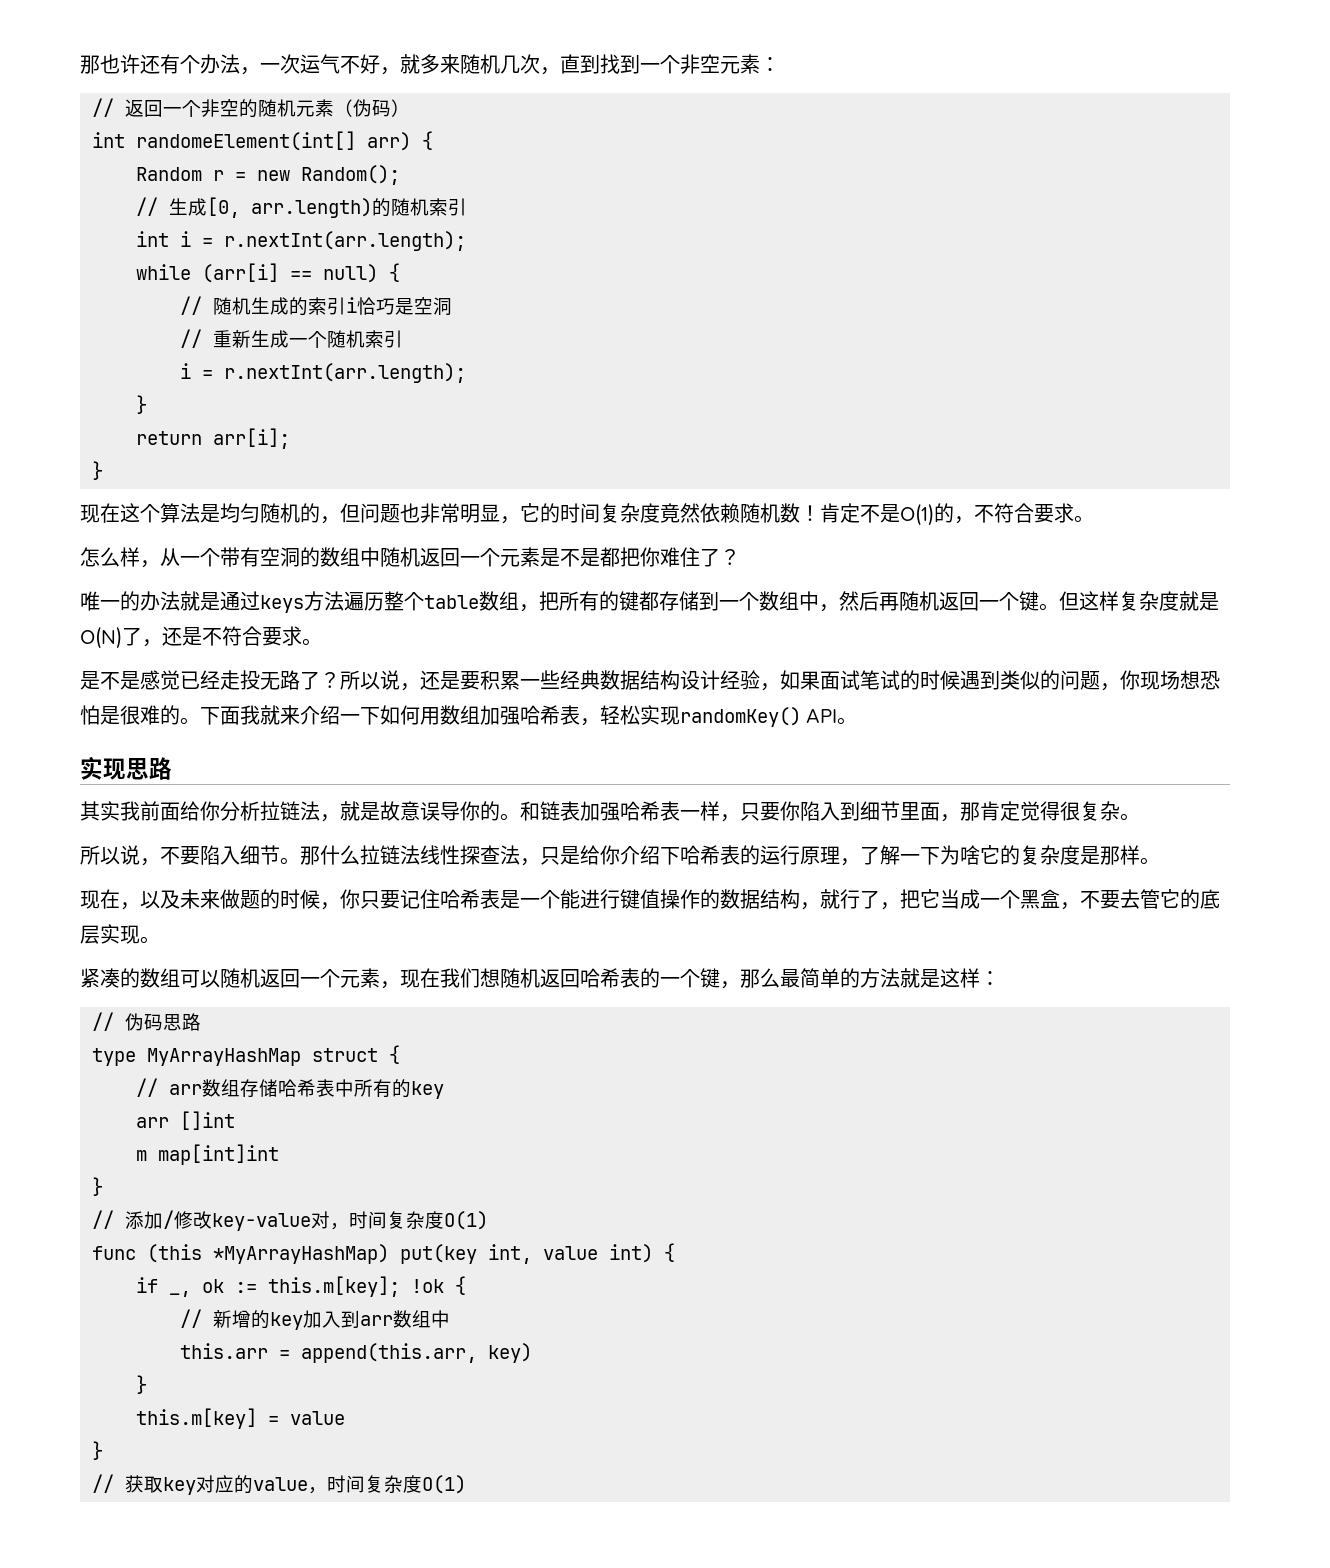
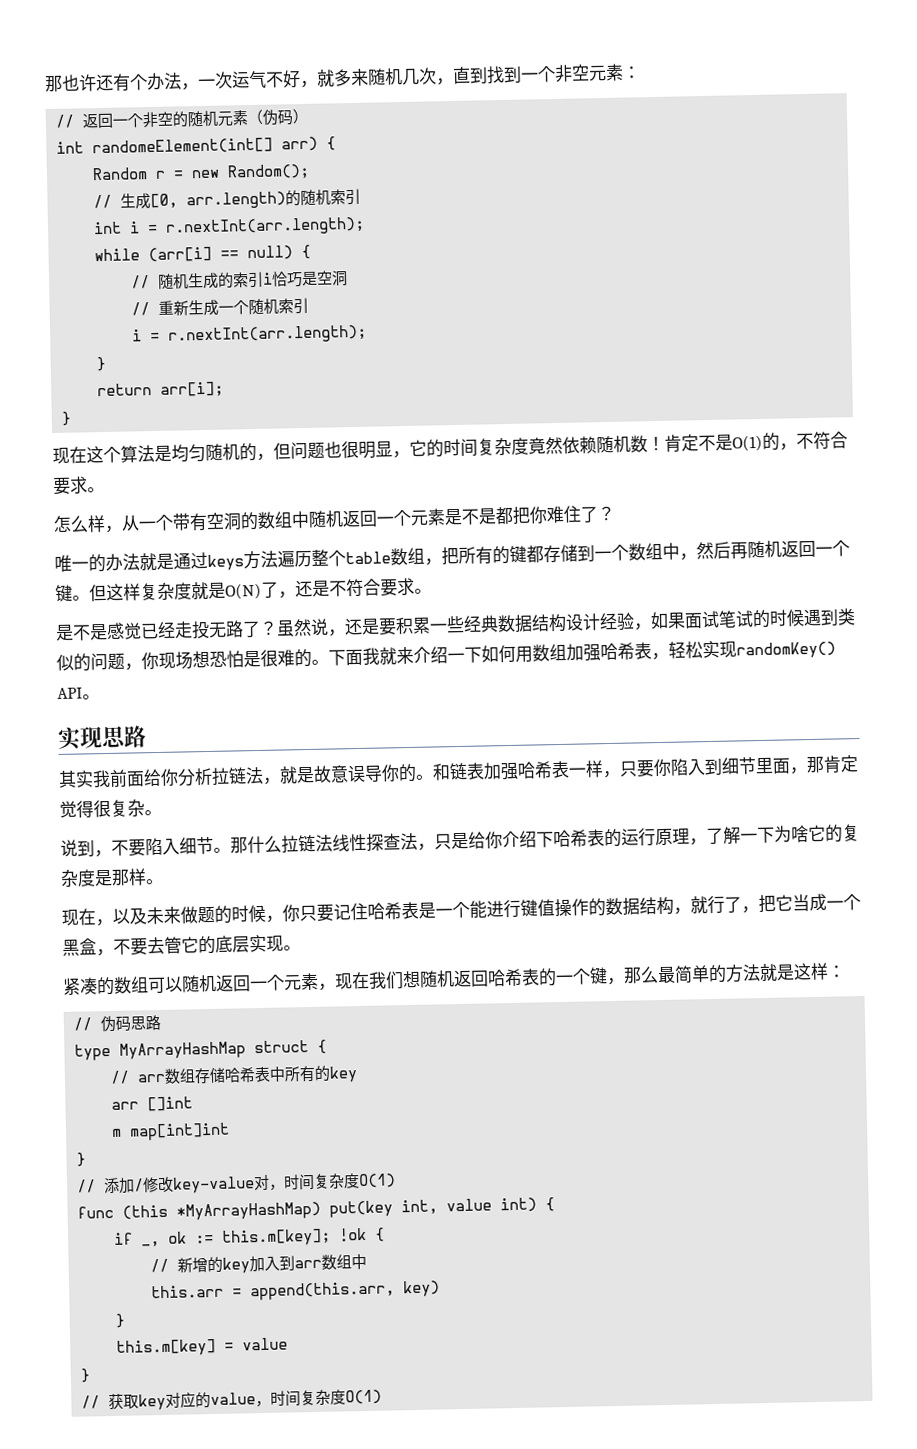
- 现在这个算法是均匀随机的，但问题也非常明显，它的时间复杂度竟然依赖随机数！
+ 现在这个算法是均匀随机的，但问题也很明显，它的时间复杂度竟然依赖随机数！
- 所以说，还是要积累一些经典数据结构设计经验，如果面试笔试的时候遇到类似的问题，你现场想恐怕是很难的。
+ 虽然说，还是要积累一些经典数据结构设计经验，如果面试笔试的时候遇到类似的问题，你现场想恐怕是很难的。
- 所以说，不要陷入细节。
+ 说到，不要陷入细节。

